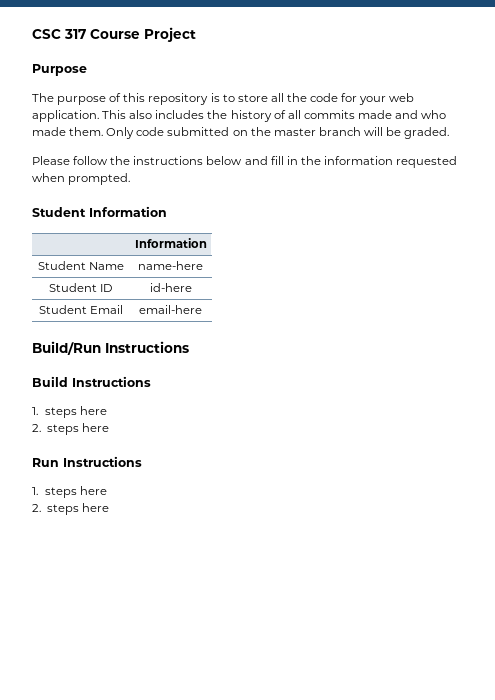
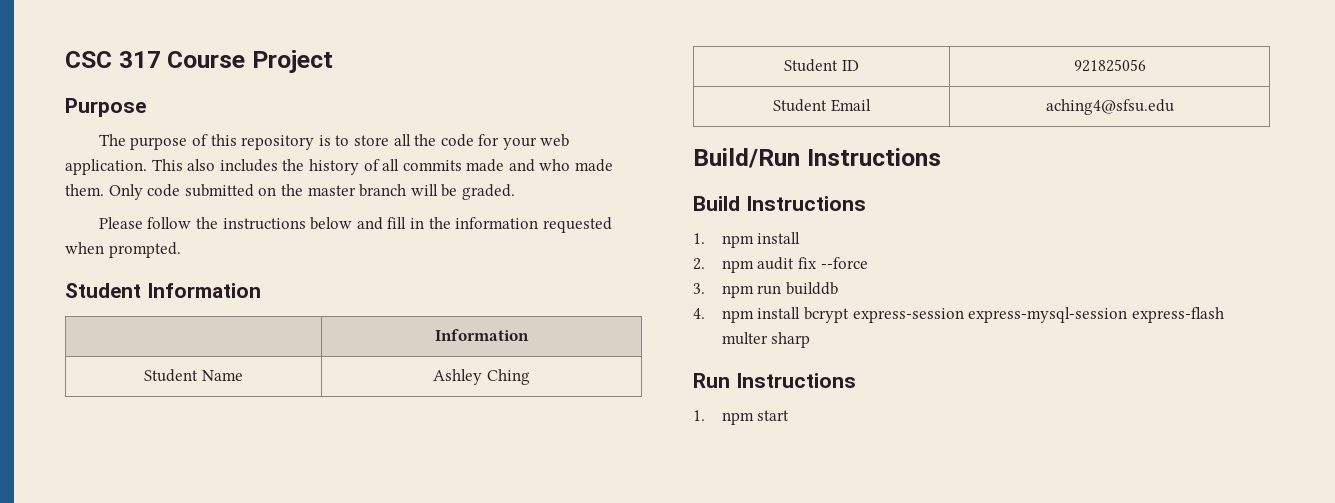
- Student Name | name-here
+ Student Name | Ashley Ching
- Student ID | id-here
+ Student ID | 921825056
- Student Email | email-here
+ Student Email | aching4@sfsu.edu
  Build Instructions
- 1. steps here
- 2. steps here
+ 1. npm install
+ 2. npm audit fix --force
+ 3. npm run builddb
+ 4. npm install bcrypt express-session express-mysql-session express-flash multer sharp
  Run Instructions
- 1. steps here
- 2. steps here
+ 1. npm start

